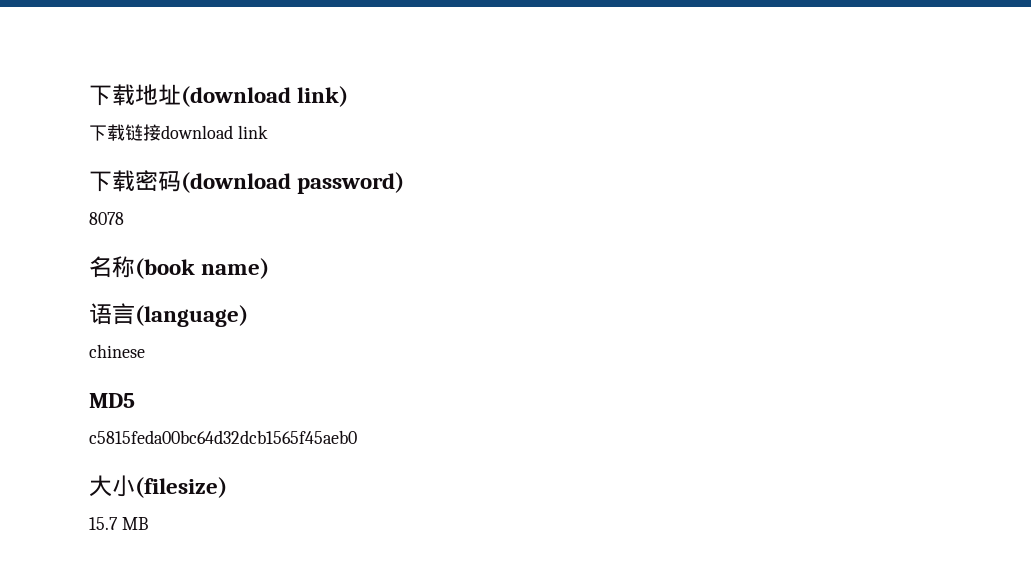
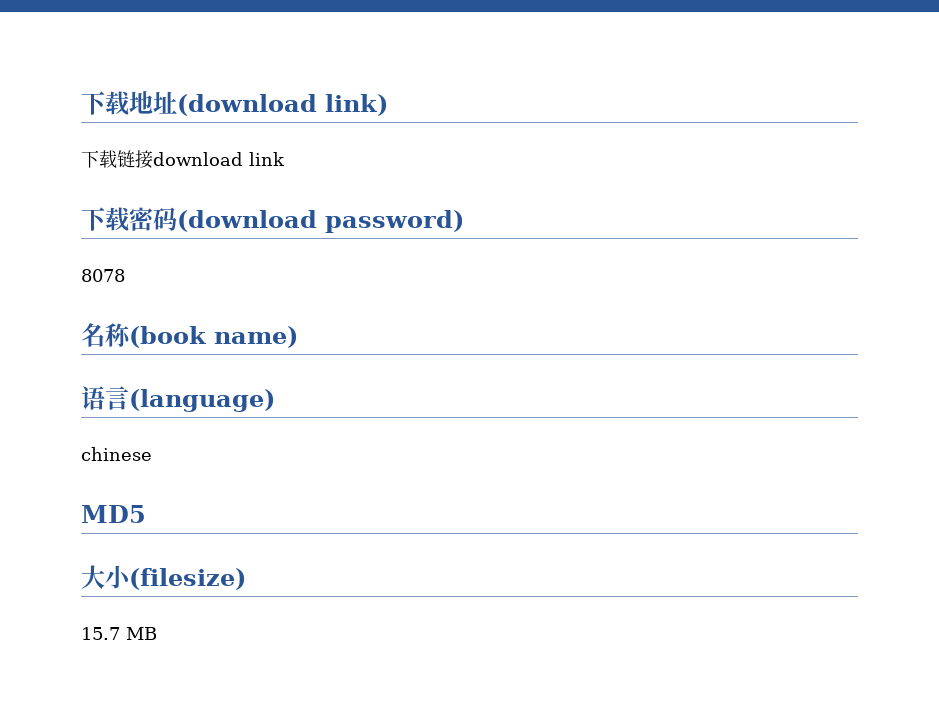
- c5815feda00bc64d32dcb1565f45aeb0

